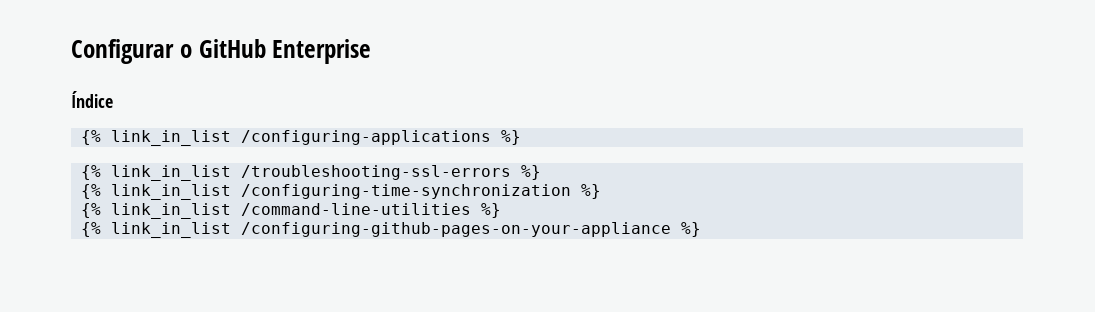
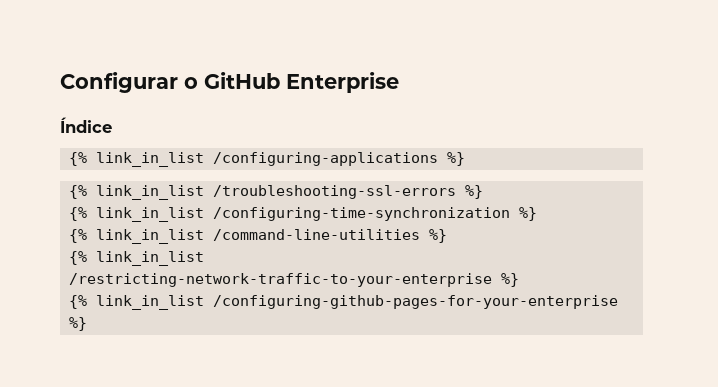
- {% link_in_list /configuring-github-pages-on-your-appliance %}
+ {% link_in_list /restricting-network-traffic-to-your-enterprise %}
+ {% link_in_list /configuring-github-pages-for-your-enterprise %}

